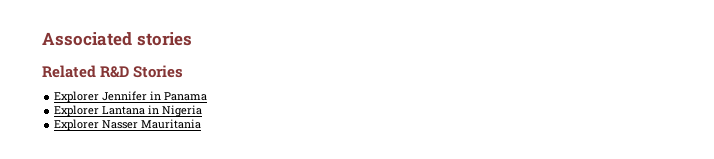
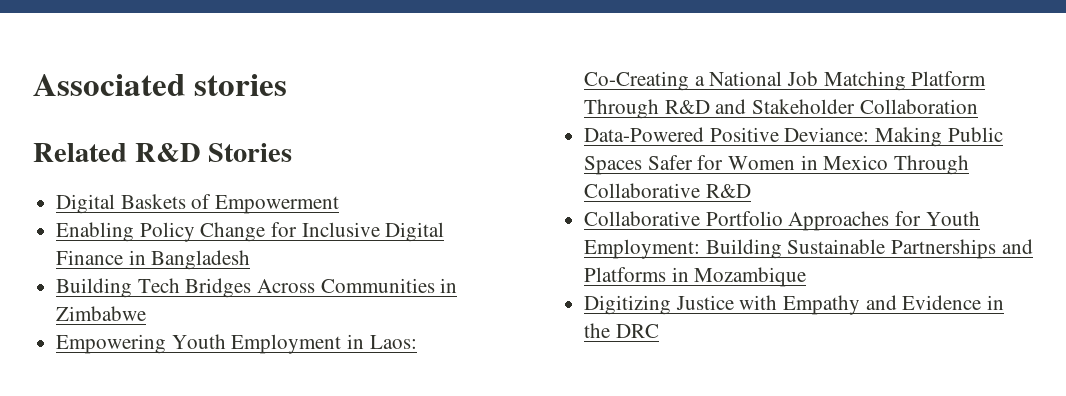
- Explorer Jennifer in Panama
- Explorer Lantana in Nigeria
- Explorer Nasser Mauritania
+ Digital Baskets of Empowerment
+ Enabling Policy Change for Inclusive Digital Finance in Bangladesh
+ Building Tech Bridges Across Communities in Zimbabwe
+ Empowering Youth Employment in Laos: Co-Creating a National Job Matching Platform Through R&D and Stakeholder Collaboration
+ Data-Powered Positive Deviance: Making Public Spaces Safer for Women in Mexico Through Collaborative R&D
+ Collaborative Portfolio Approaches for Youth Employment: Building Sustainable Partnerships and Platforms in Mozambique
+ Digitizing Justice with Empathy and Evidence in the DRC

